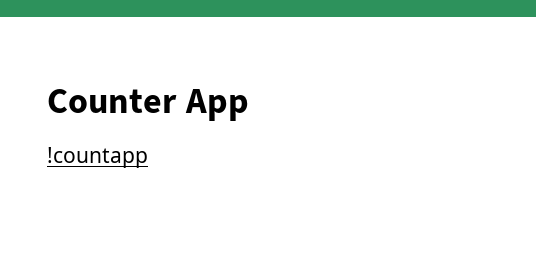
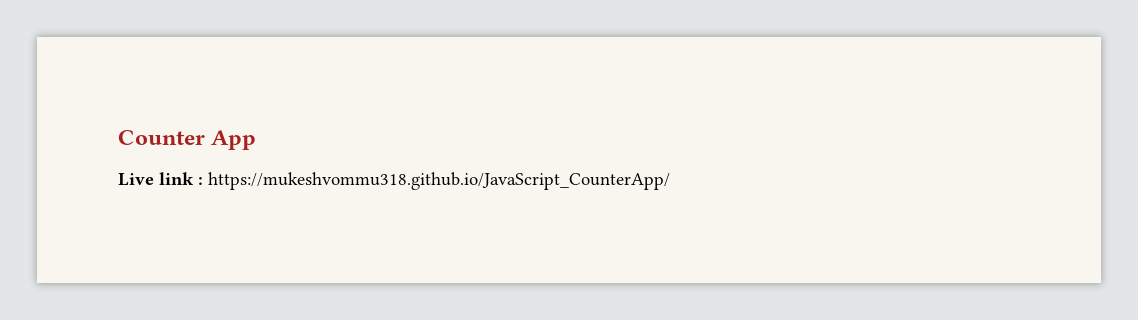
- !countapp
+ Live link : https://mukeshvommu318.github.io/JavaScript_CounterApp/

